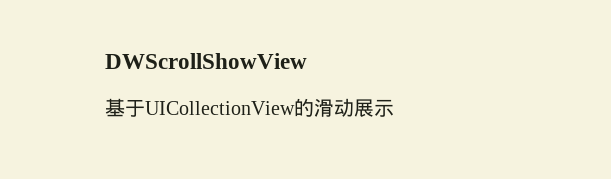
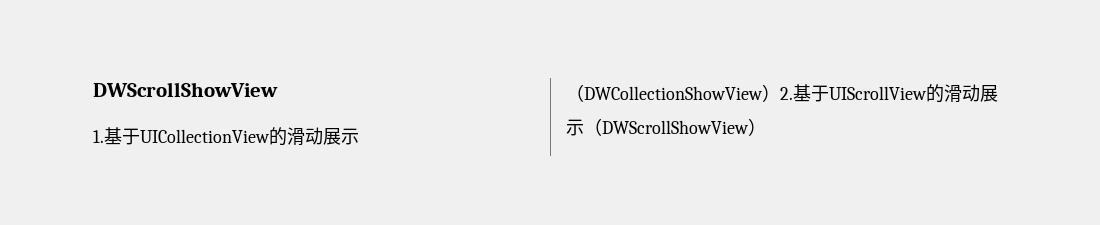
- 基于UICollectionView的滑动展示
+ 1.基于UICollectionView的滑动展示（DWCollectionShowView）2.基于UIScrollView的滑动展示（DWScrollShowView）

